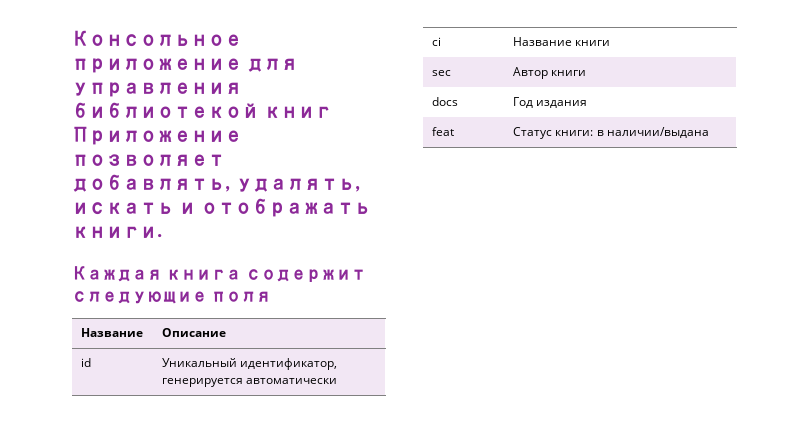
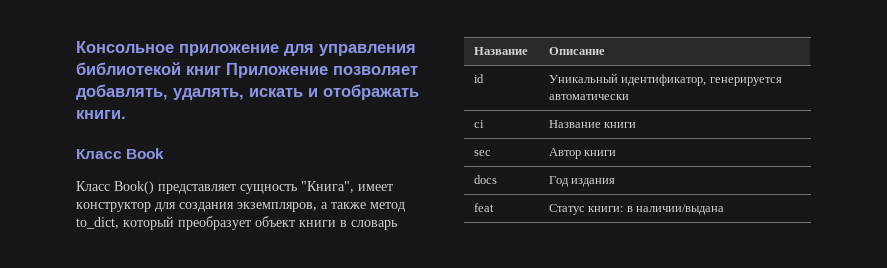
- Каждая книга содержит следующие поля
+ Класс Book
+ Класс Book() представляет сущность "Книга", имеет конструктор для создания экземпляров, а также метод to_dict, который преобразует объект книги в словарь

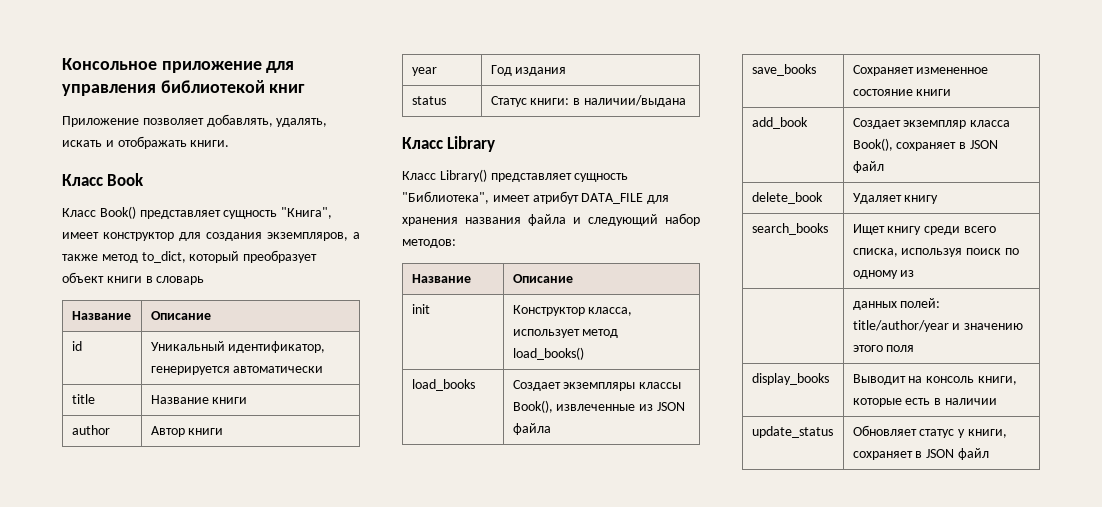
- Консольное приложение для управления библиотекой книг Приложение позволяет добавлять, удалять, искать и отображать книги.
+ Консольное приложение для управления библиотекой книг
+ Приложение позволяет добавлять, удалять, искать и отображать книги.
- ci | Название книги
+ title | Название книги
- sec | Автор книги
+ author | Автор книги
- docs | Год издания
+ year | Год издания
- feat | Статус книги: в наличии/выдана
+ status | Статус книги: в наличии/выдана
+ Класс Library
+ Класс Library() представляет сущность "Библиотека", имеет атрибут DATA_FILE для хранения названия файла и следующий набор методов:
+ Название | Описание
+ init | Конструктор класса, использует метод load_books()
+ load_books | Создает экземпляры классы Book(), извлеченные из JSON файла
+ save_books | Сохраняет измененное состояние книги
+ add_book | Создает экземпляр класса Book(), сохраняет в JSON файл
+ delete_book | Удаляет книгу
+ search_books | Ищет книгу среди всего списка, используя поиск по одному из
+ | данных полей: title/author/year и значению этого поля
+ display_books | Выводит на консоль книги, которые есть в наличии
+ update_status | Обновляет статус у книги, сохраняет в JSON файл

